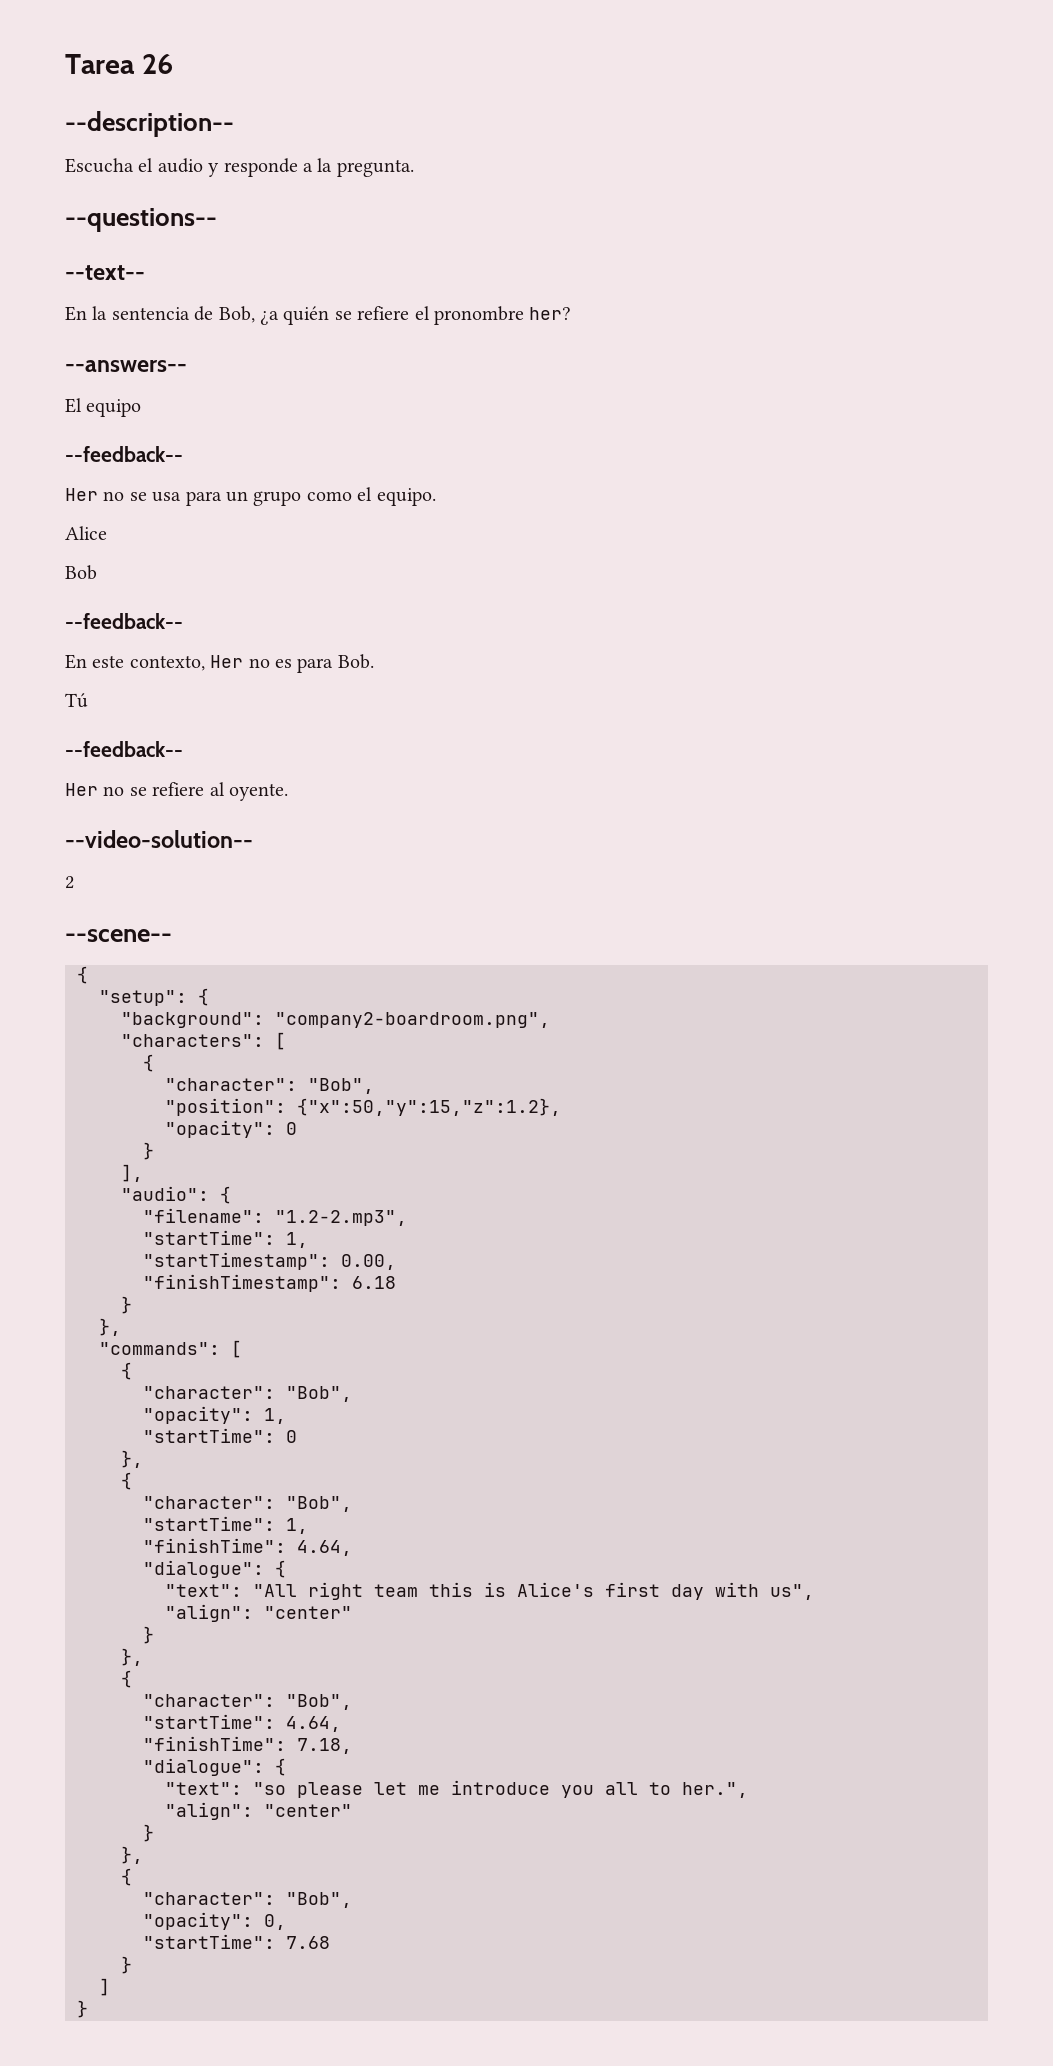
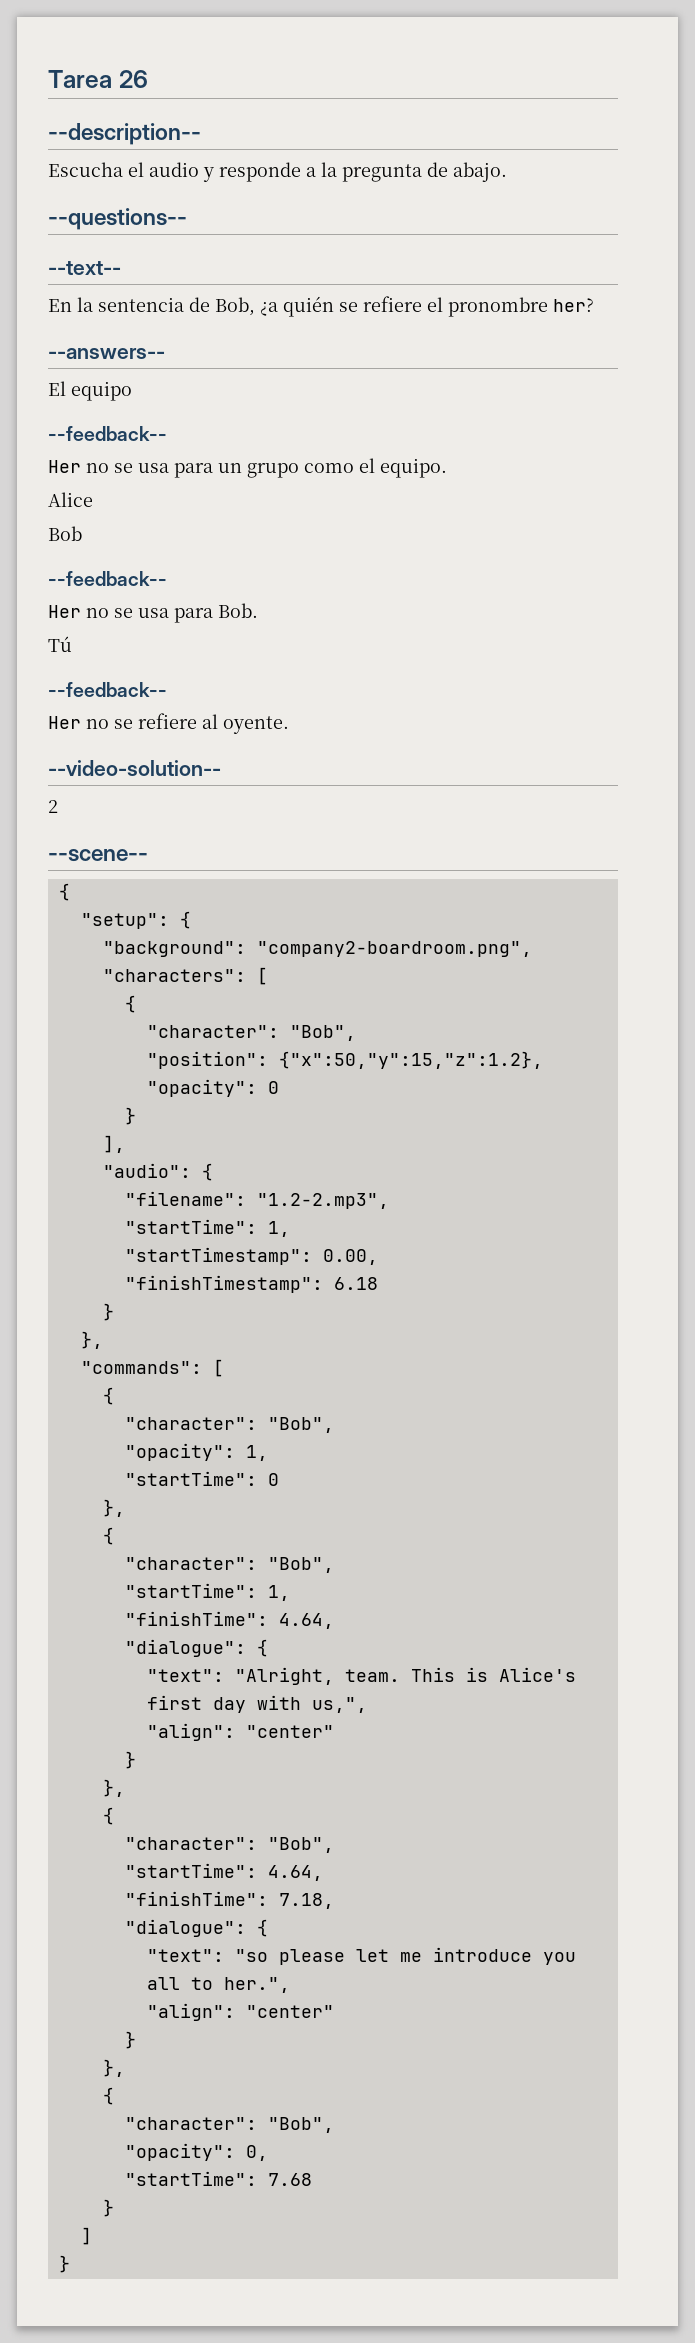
- Escucha el audio y responde a la pregunta.
+ Escucha el audio y responde a la pregunta de abajo.
- En este contexto, Her no es para Bob.
+ Her no se usa para Bob.
- "text": "All right team this is Alice's first day with us",
+ "text": "Alright, team. This is Alice's first day with us,",

